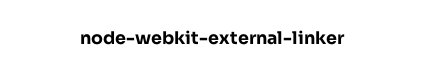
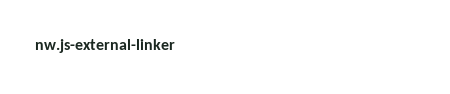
- node-webkit-external-linker
+ nw.js-external-linker

